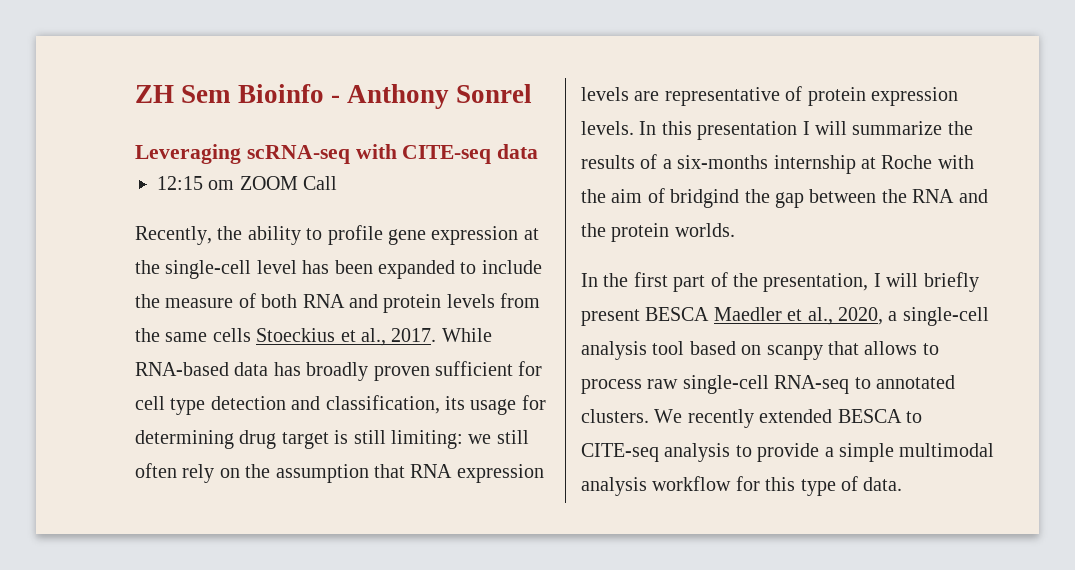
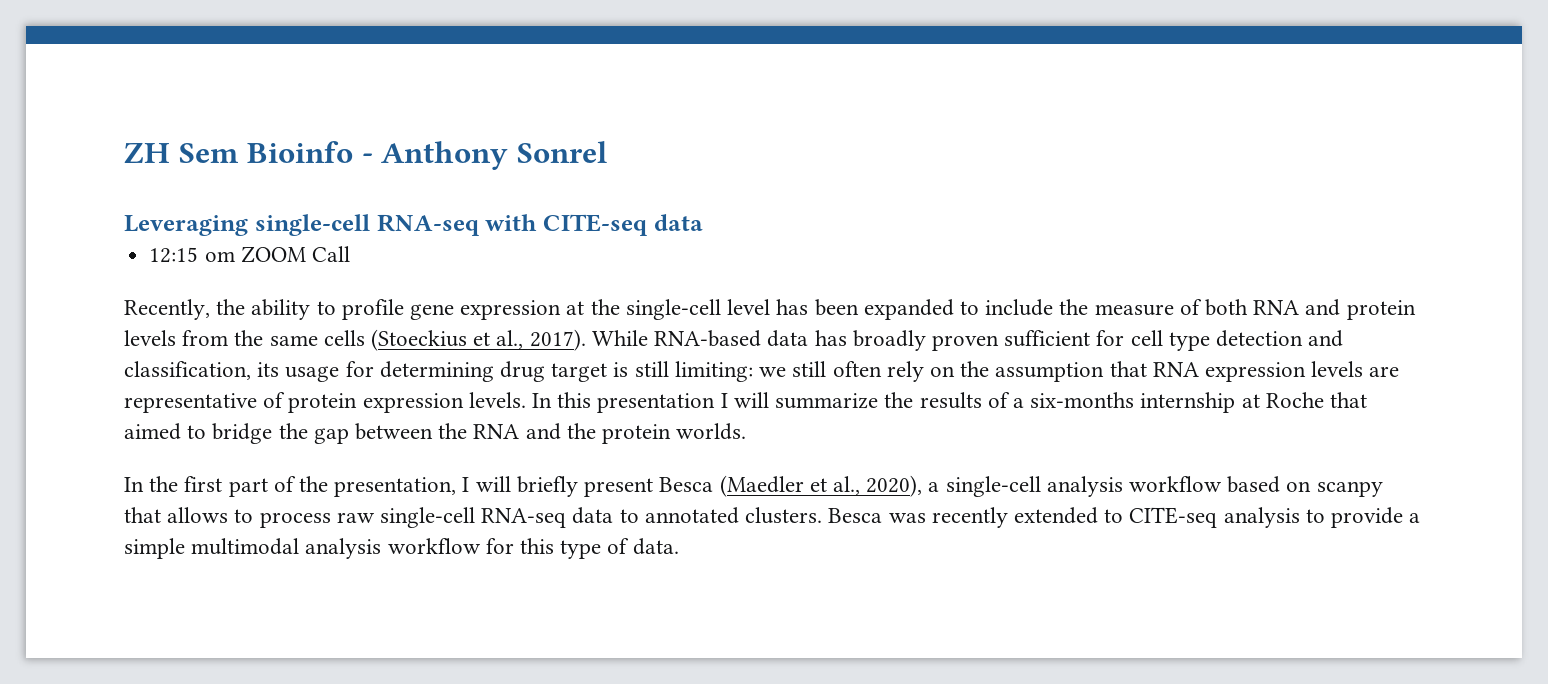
- Leveraging scRNA-seq with CITE-seq data
+ Leveraging single-cell RNA-seq with CITE-seq data
- Recently, the ability to profile gene expression at the single-cell level has been expanded to include the measure of both RNA and protein levels from the same cells Stoeckius et al., 2017.
+ Recently, the ability to profile gene expression at the single-cell level has been expanded to include the measure of both RNA and protein levels from the same cells (Stoeckius et al., 2017).
- In this presentation I will summarize the results of a six-months internship at Roche with the aim of bridgind the gap between the RNA and the protein worlds.
+ In this presentation I will summarize the results of a six-months internship at Roche that aimed to bridge the gap between the RNA and the protein worlds.
- In the first part of the presentation, I will briefly present BESCA Maedler et al., 2020, a single-cell analysis tool based on scanpy that allows to process raw single-cell RNA-seq to annotated clusters.
+ In the first part of the presentation, I will briefly present Besca (Maedler et al., 2020), a single-cell analysis workflow based on scanpy that allows to process raw single-cell RNA-seq data to annotated clusters.
- We recently extended BESCA to CITE-seq analysis to provide a simple multimodal analysis workflow for this type of data.
+ Besca was recently extended to CITE-seq analysis to provide a simple multimodal analysis workflow for this type of data.

